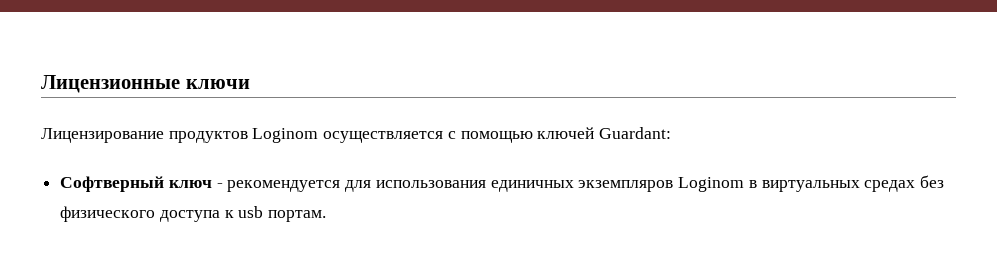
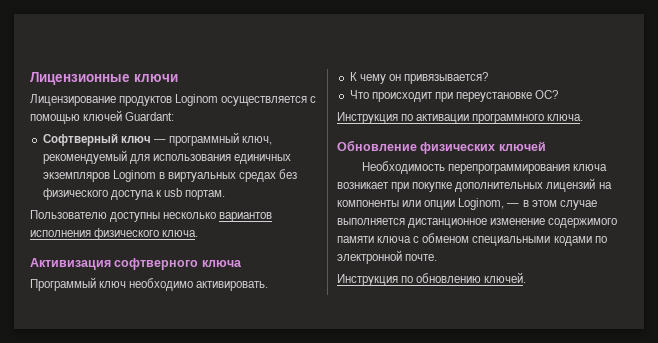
- Софтверный ключ - рекомендуется для использования единичных экземпляров Loginom в виртуальных средах без физического доступа к usb портам.
+ Софтверный ключ — программный ключ, рекомендуемый для использования единичных экземпляров Loginom в виртуальных средах без физического доступа к usb портам.
+ Пользователю доступны несколько вариантов исполнения физического ключа.
+ Активизация софтверного ключа
+ Программый ключ необходимо активировать.
+ К чему он привязывается?
+ Что происходит при переустановке ОС?
+ Инструкция по активации программного ключа.
+ Обновление физических ключей
+ Необходимость перепрограммирования ключа возникает при покупке дополнительных лицензий на компоненты или опции Loginom, — в этом случае выполняется дистанционное изменение содержимого памяти ключа с обменом специальными кодами по электронной почте.
+ Инструкция по обновлению ключей.

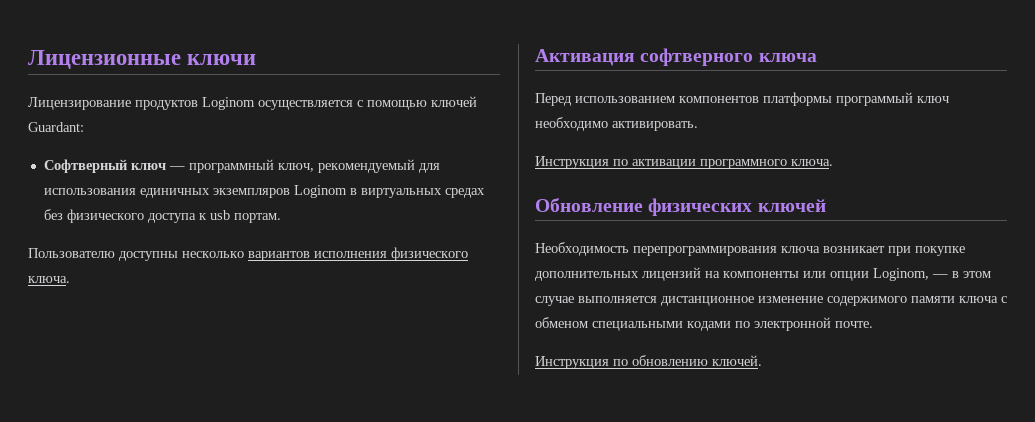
- Активизация софтверного ключа
+ Активация софтверного ключа
- Программый ключ необходимо активировать.
- К чему он привязывается?
- Что происходит при переустановке ОС?
+ Перед использованием компонентов платформы программый ключ необходимо активировать.

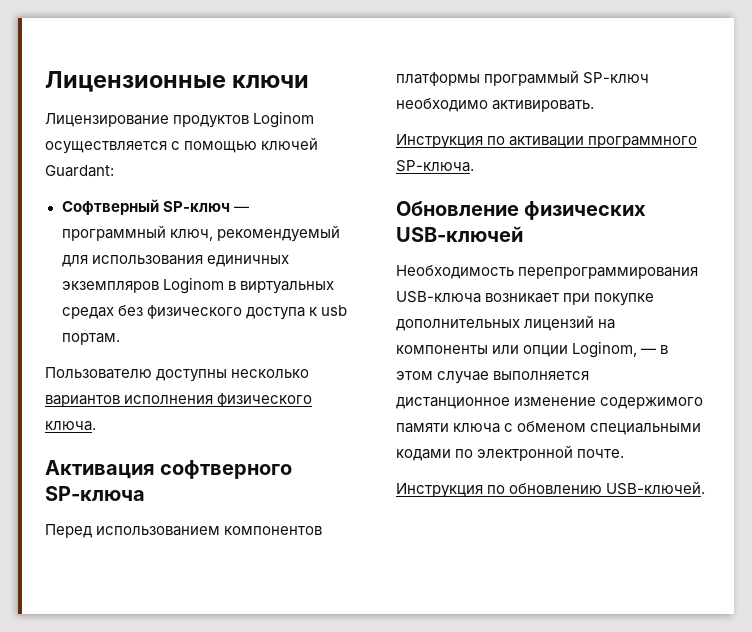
- Софтверный ключ — программный ключ, рекомендуемый для использования единичных экземпляров Loginom в виртуальных средах без физического доступа к usb портам.
+ Софтверный SP-ключ — программный ключ, рекомендуемый для использования единичных экземпляров Loginom в виртуальных средах без физического доступа к usb портам.
- Активация софтверного ключа
+ Активация софтверного SP-ключа
- Перед использованием компонентов платформы программый ключ необходимо активировать.
+ Перед использованием компонентов платформы программый SP-ключ необходимо активировать.
- Инструкция по активации программного ключа.
+ Инструкция по активации программного SP-ключа.
- Обновление физических ключей
+ Обновление физических USB-ключей
- Необходимость перепрограммирования ключа возникает при покупке дополнительных лицензий на компоненты или опции Loginom, — в этом случае выполняется дистанционное изменение содержимого памяти ключа с обменом специальными кодами по электронной почте.
+ Необходимость перепрограммирования USB-ключа возникает при покупке дополнительных лицензий на компоненты или опции Loginom, — в этом случае выполняется дистанционное изменение содержимого памяти ключа с обменом специальными кодами по электронной почте.
- Инструкция по обновлению ключей.
+ Инструкция по обновлению USB-ключей.

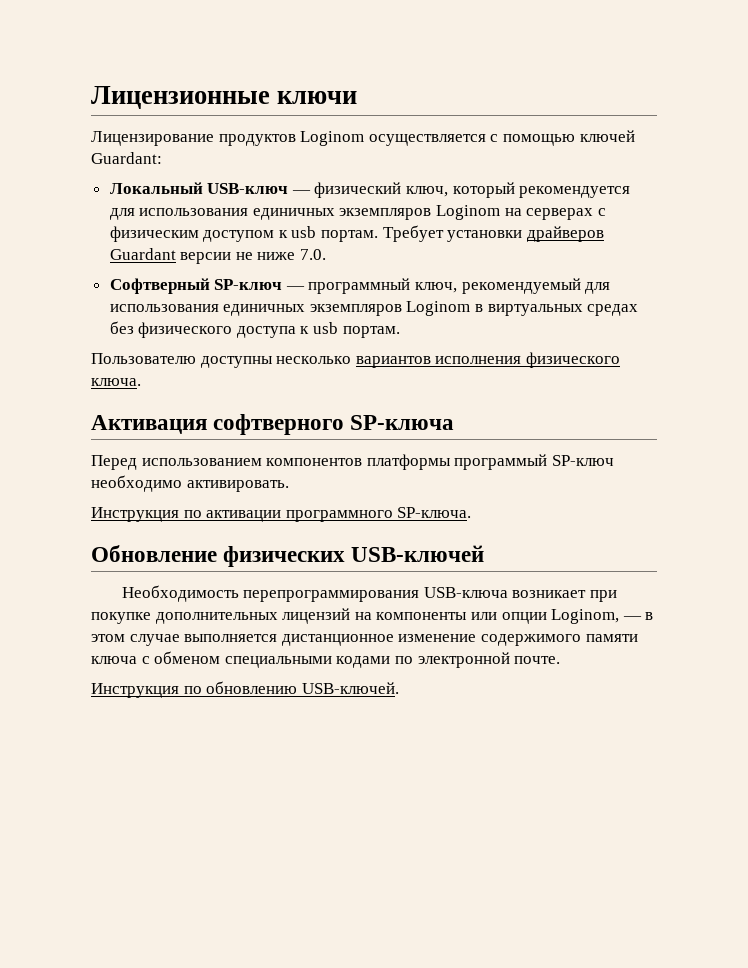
+ Локальный USB-ключ — физический ключ, который рекомендуется для использования единичных экземпляров Loginom на серверах с физическим доступом к usb портам. Требует установки драйверов Guardant версии не ниже 7.0.

